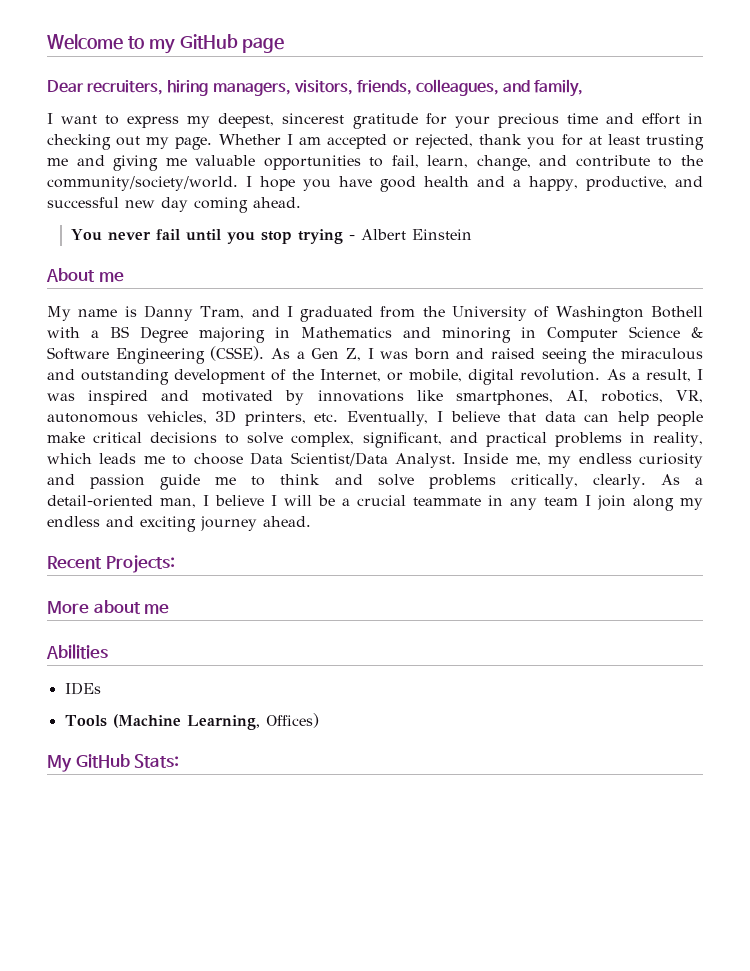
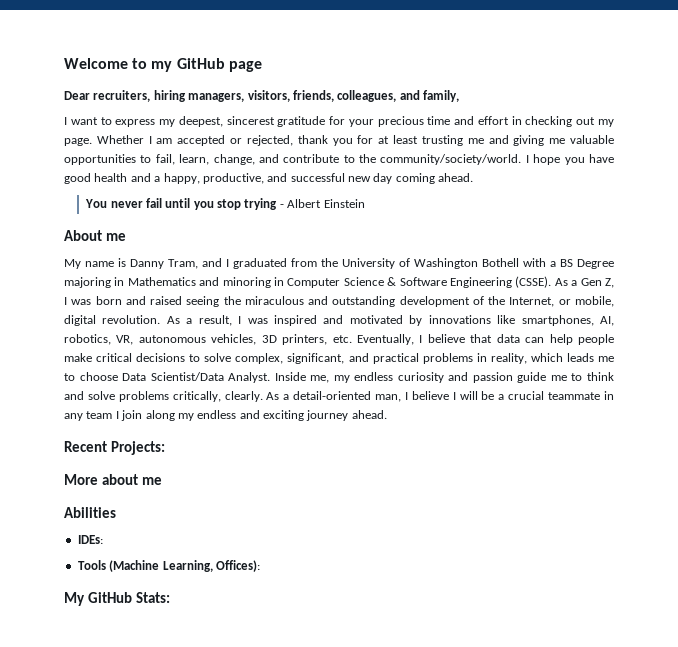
- IDEs
+ IDEs:
- Tools (Machine Learning, Offices)
+ Tools (Machine Learning, Offices):

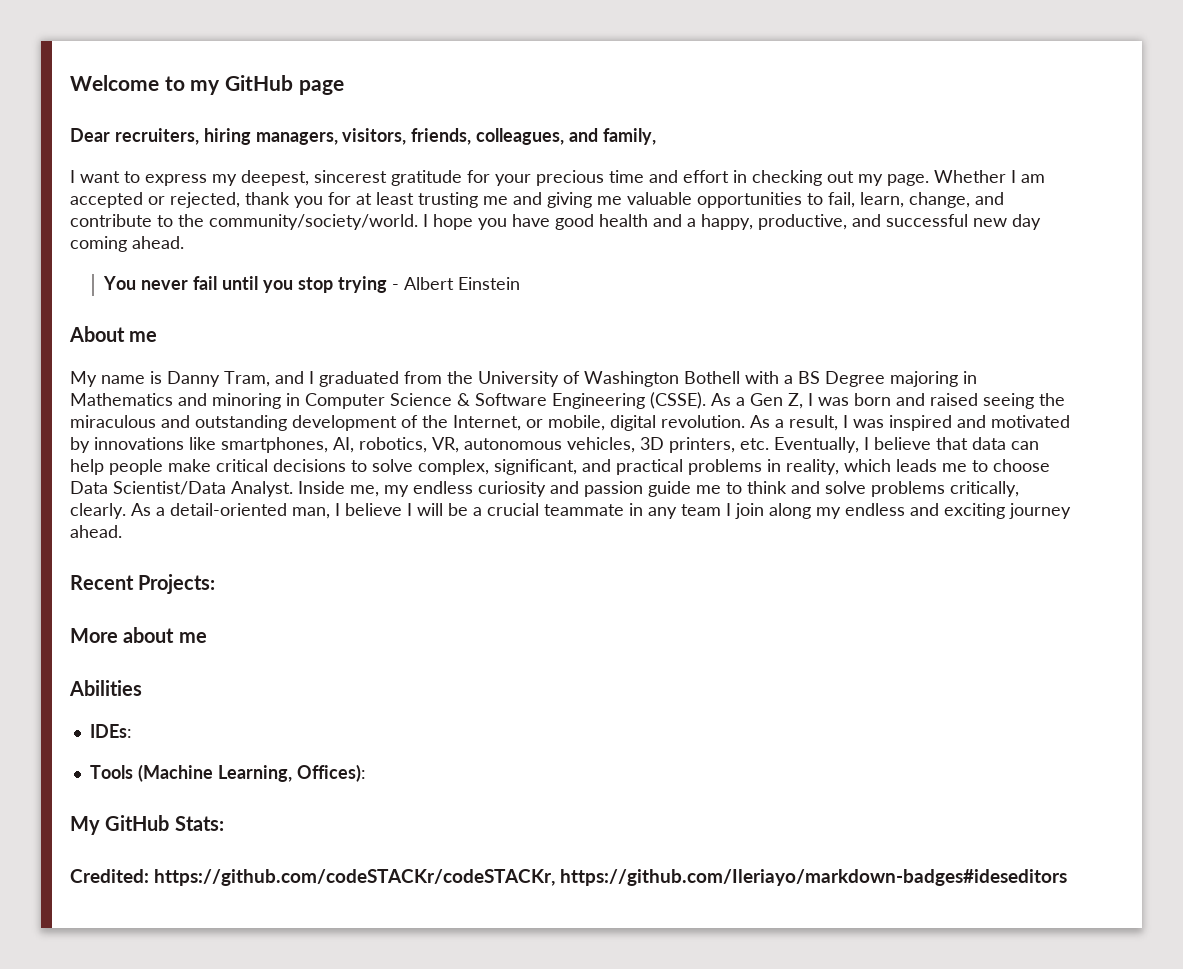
+ Credited: https://github.com/codeSTACKr/codeSTACKr, https://github.com/Ileriayo/markdown-badges#ideseditors

